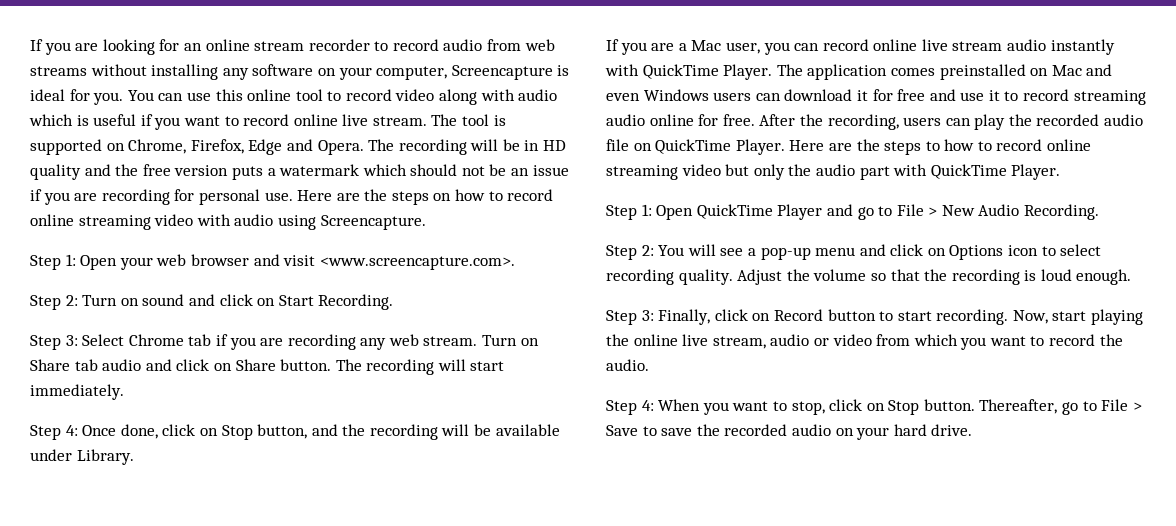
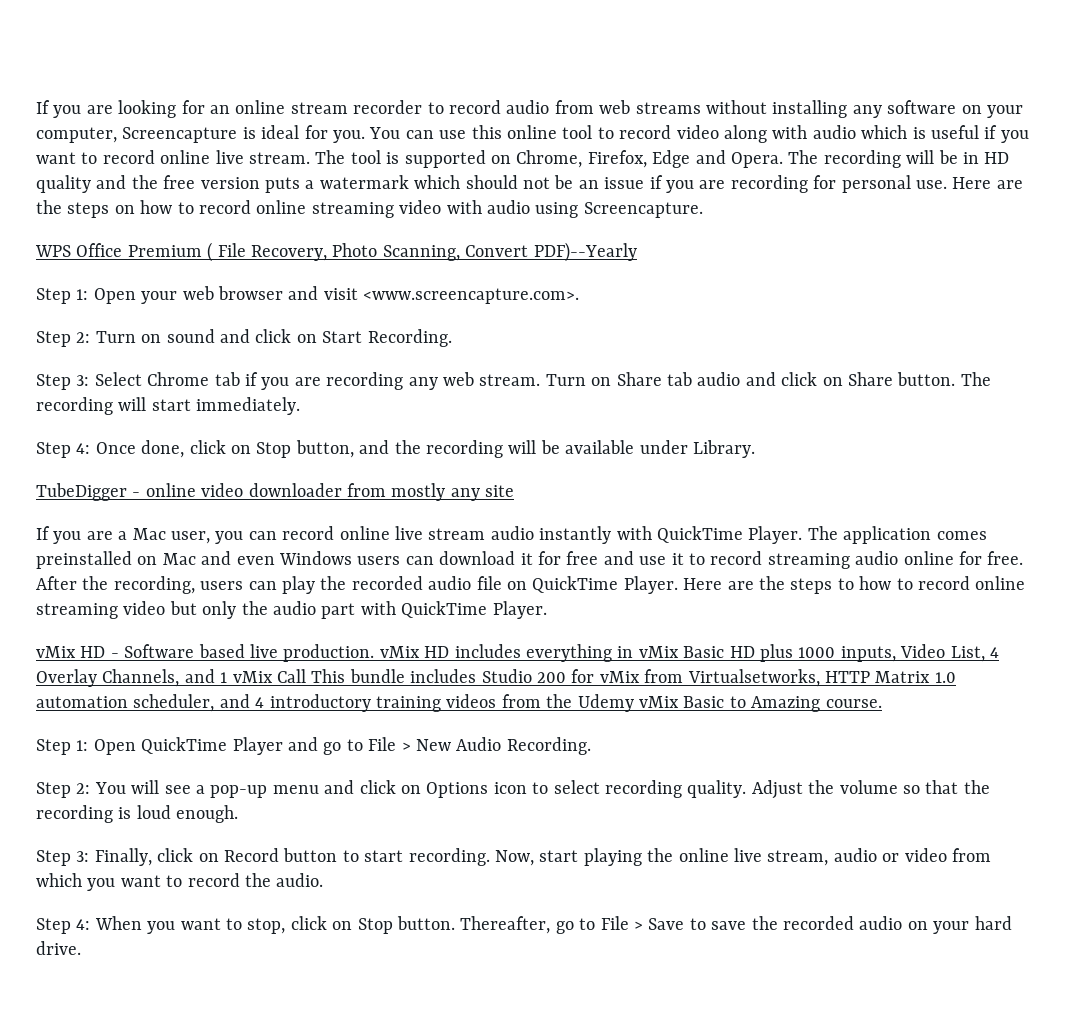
+ WPS Office Premium ( File Recovery, Photo Scanning, Convert PDF)--Yearly
+ TubeDigger - online video downloader from mostly any site
+ vMix HD - Software based live production. vMix HD includes everything in vMix Basic HD plus 1000 inputs, Video List, 4 Overlay Channels, and 1 vMix Call This bundle includes Studio 200 for vMix from Virtualsetworks, HTTP Matrix 1.0 automation scheduler, and 4 introductory training videos from the Udemy vMix Basic to Amazing course.

